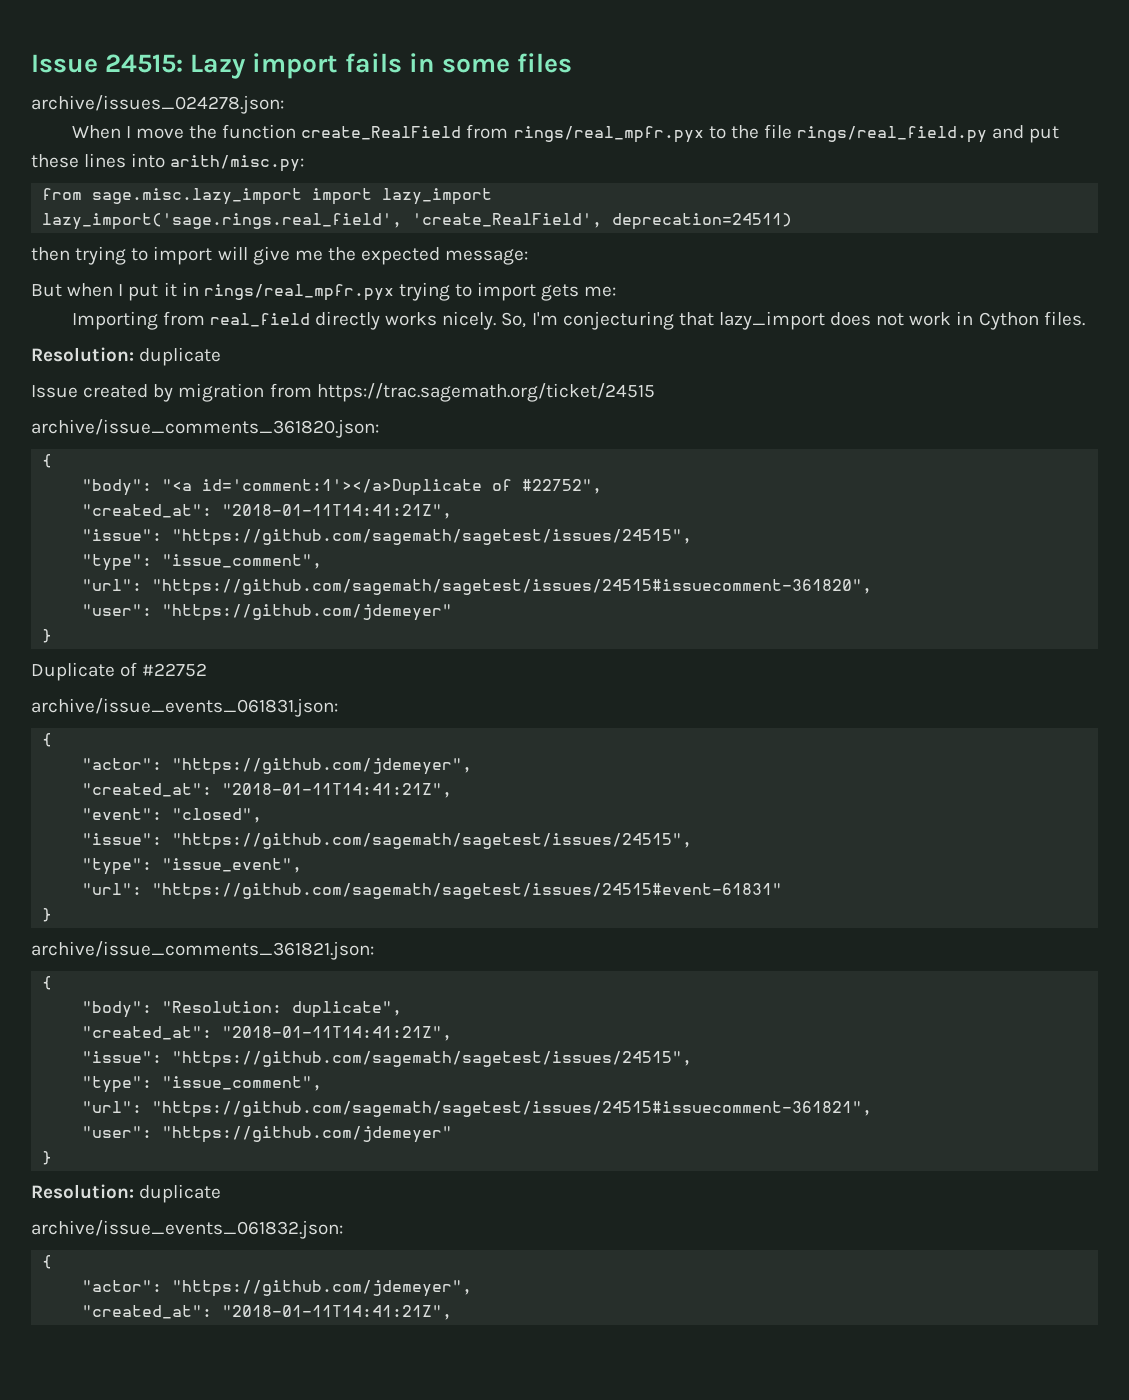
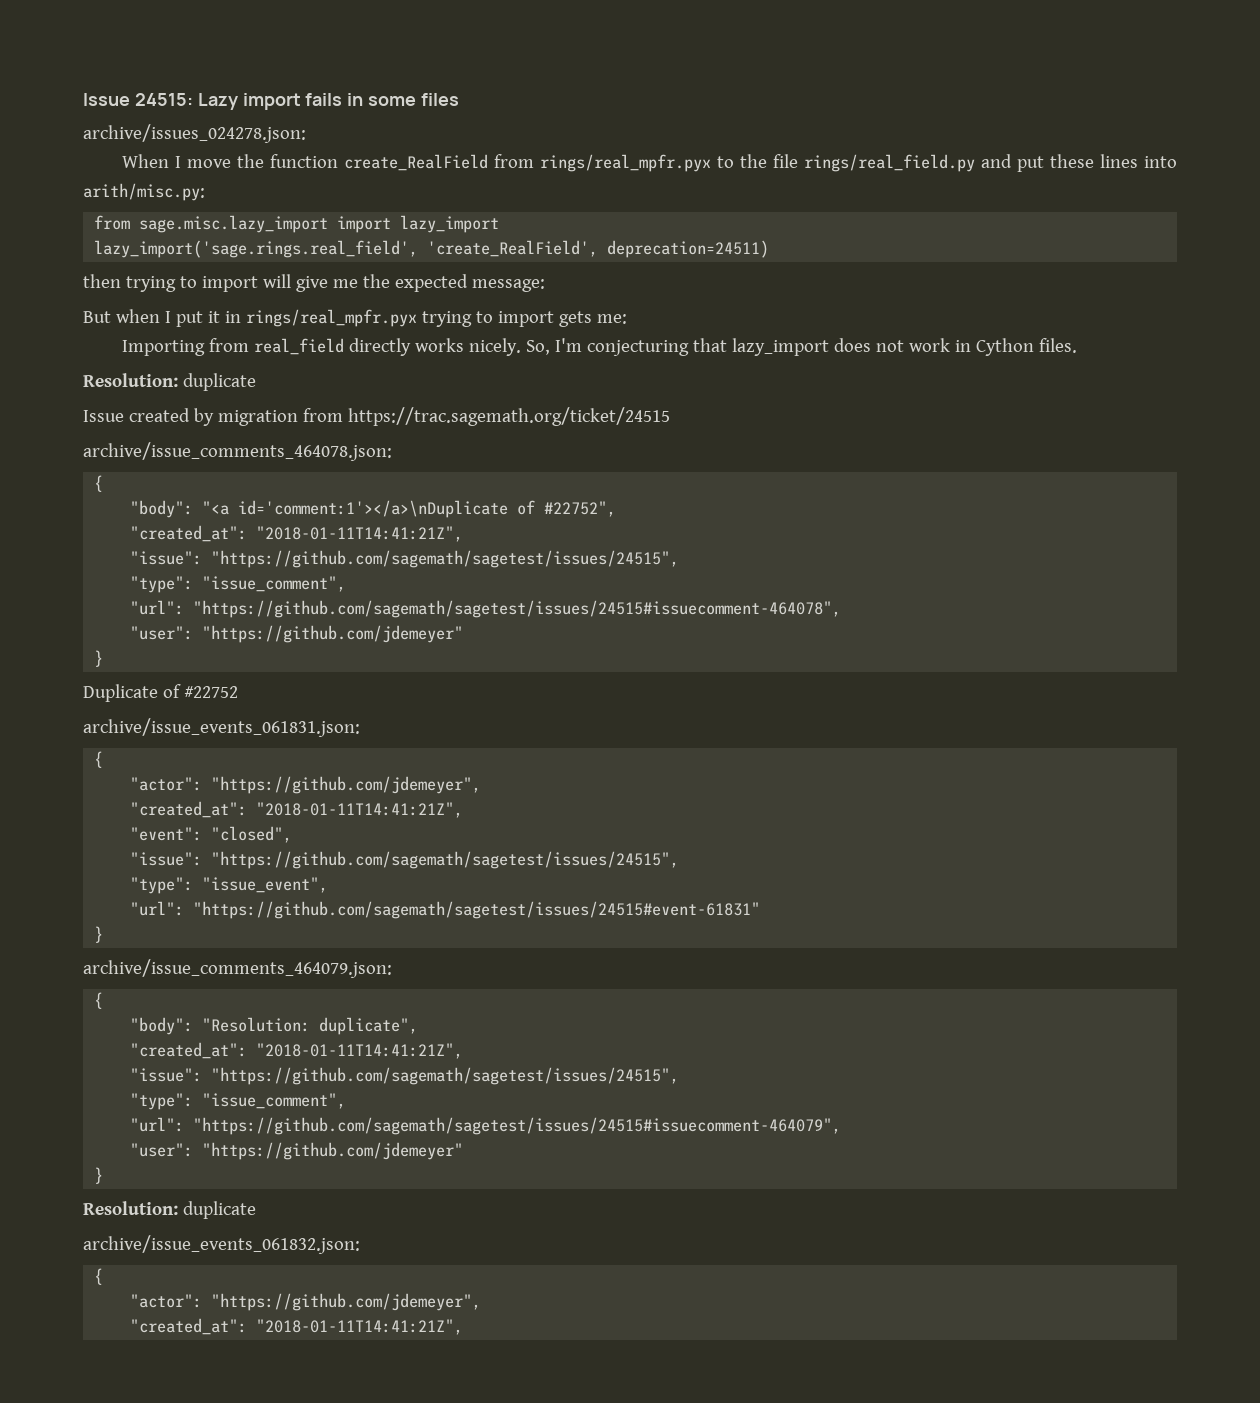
- archive/issue_comments_361820.json:
+ archive/issue_comments_464078.json:
- "body": "<a id='comment:1'></a>Duplicate of #22752",
+ "body": "<a id='comment:1'></a>\nDuplicate of #22752",
- "url": "https://github.com/sagemath/sagetest/issues/24515#issuecomment-361820",
+ "url": "https://github.com/sagemath/sagetest/issues/24515#issuecomment-464078",
- archive/issue_comments_361821.json:
+ archive/issue_comments_464079.json:
- "url": "https://github.com/sagemath/sagetest/issues/24515#issuecomment-361821",
+ "url": "https://github.com/sagemath/sagetest/issues/24515#issuecomment-464079",

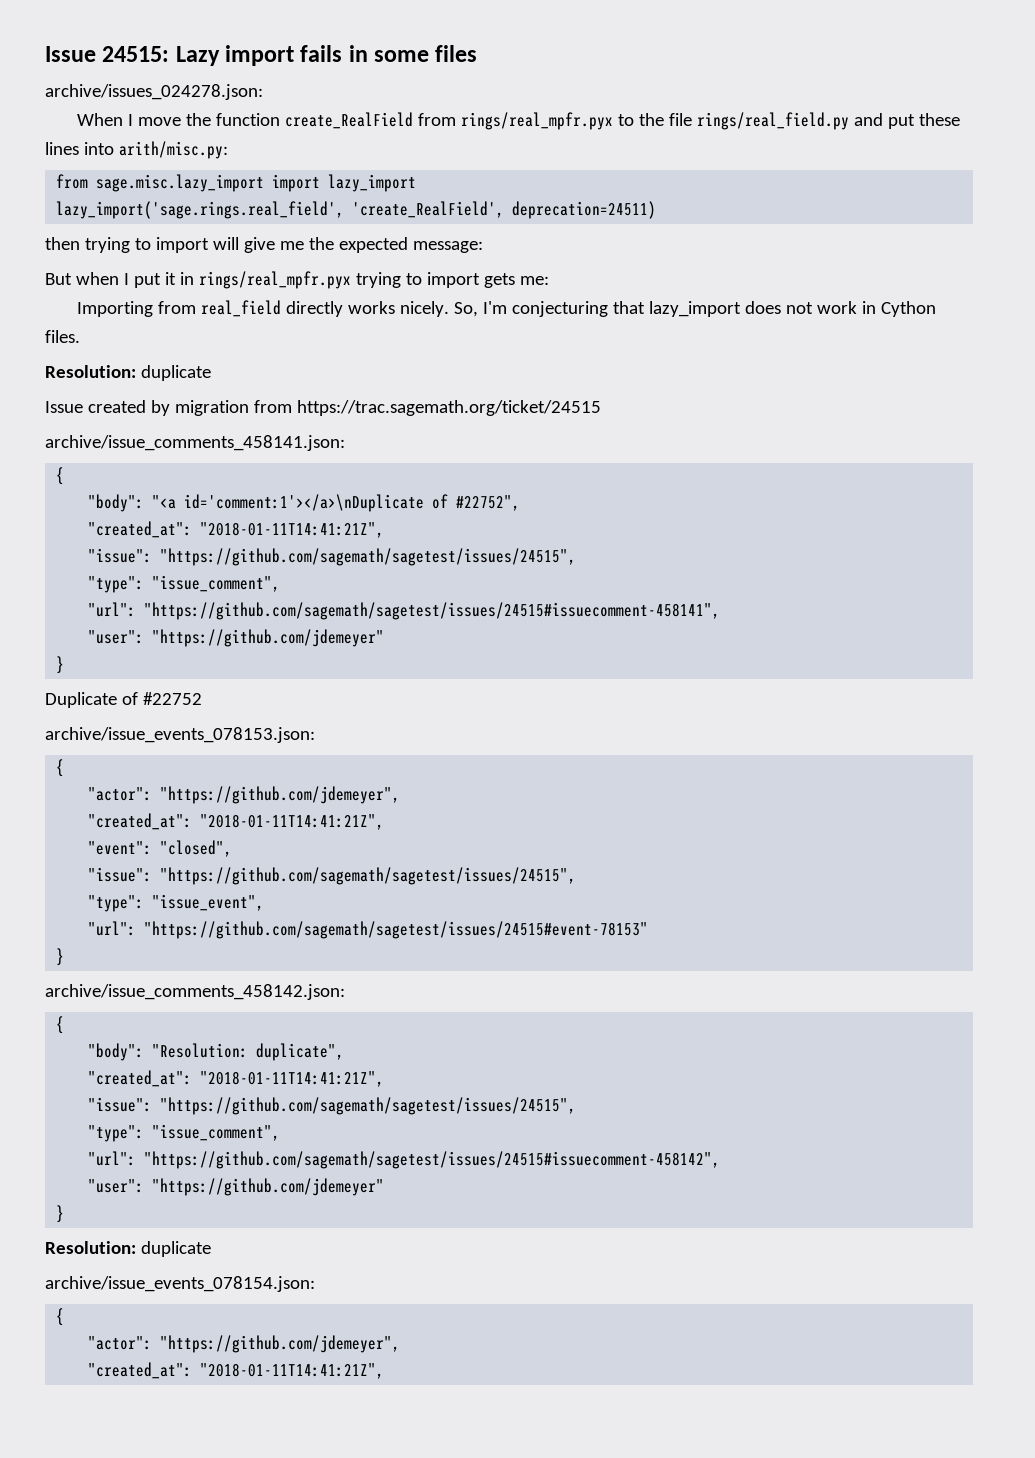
- archive/issue_comments_464078.json:
+ archive/issue_comments_458141.json:
- "url": "https://github.com/sagemath/sagetest/issues/24515#issuecomment-464078",
+ "url": "https://github.com/sagemath/sagetest/issues/24515#issuecomment-458141",
- archive/issue_events_061831.json:
+ archive/issue_events_078153.json:
- "url": "https://github.com/sagemath/sagetest/issues/24515#event-61831"
+ "url": "https://github.com/sagemath/sagetest/issues/24515#event-78153"
  }
- archive/issue_comments_464079.json:
+ archive/issue_comments_458142.json:
- "url": "https://github.com/sagemath/sagetest/issues/24515#issuecomment-464079",
+ "url": "https://github.com/sagemath/sagetest/issues/24515#issuecomment-458142",
- archive/issue_events_061832.json:
+ archive/issue_events_078154.json:

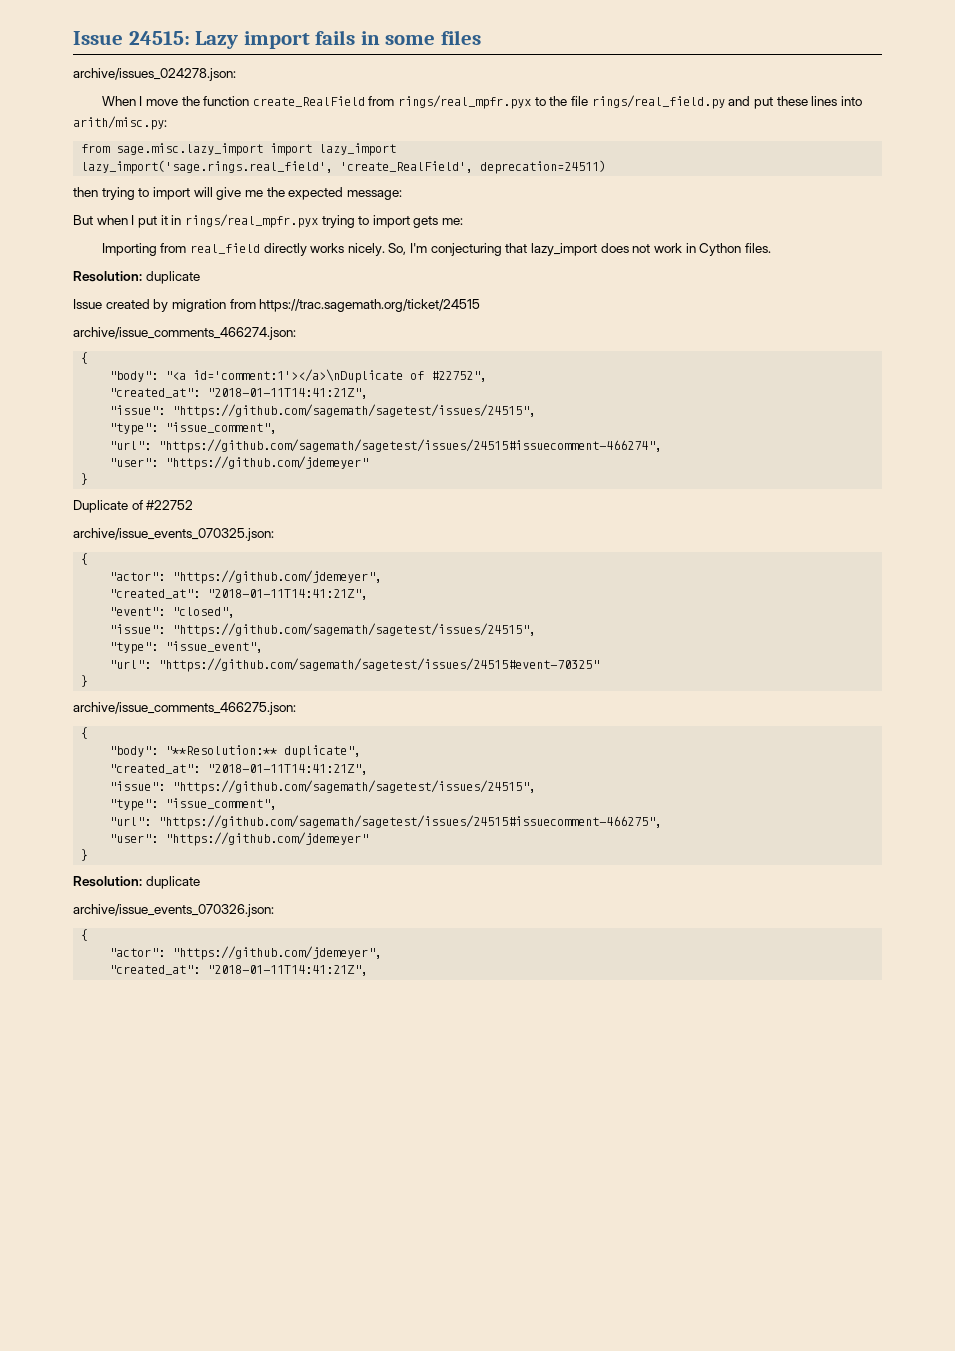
- archive/issue_comments_458141.json:
+ archive/issue_comments_466274.json:
- "url": "https://github.com/sagemath/sagetest/issues/24515#issuecomment-458141",
+ "url": "https://github.com/sagemath/sagetest/issues/24515#issuecomment-466274",
- archive/issue_events_078153.json:
+ archive/issue_events_070325.json:
- "url": "https://github.com/sagemath/sagetest/issues/24515#event-78153"
+ "url": "https://github.com/sagemath/sagetest/issues/24515#event-70325"
  }
- archive/issue_comments_458142.json:
+ archive/issue_comments_466275.json:
  {
- "body": "Resolution: duplicate",
+ "body": "**Resolution:** duplicate",
- "url": "https://github.com/sagemath/sagetest/issues/24515#issuecomment-458142",
+ "url": "https://github.com/sagemath/sagetest/issues/24515#issuecomment-466275",
- archive/issue_events_078154.json:
+ archive/issue_events_070326.json:

